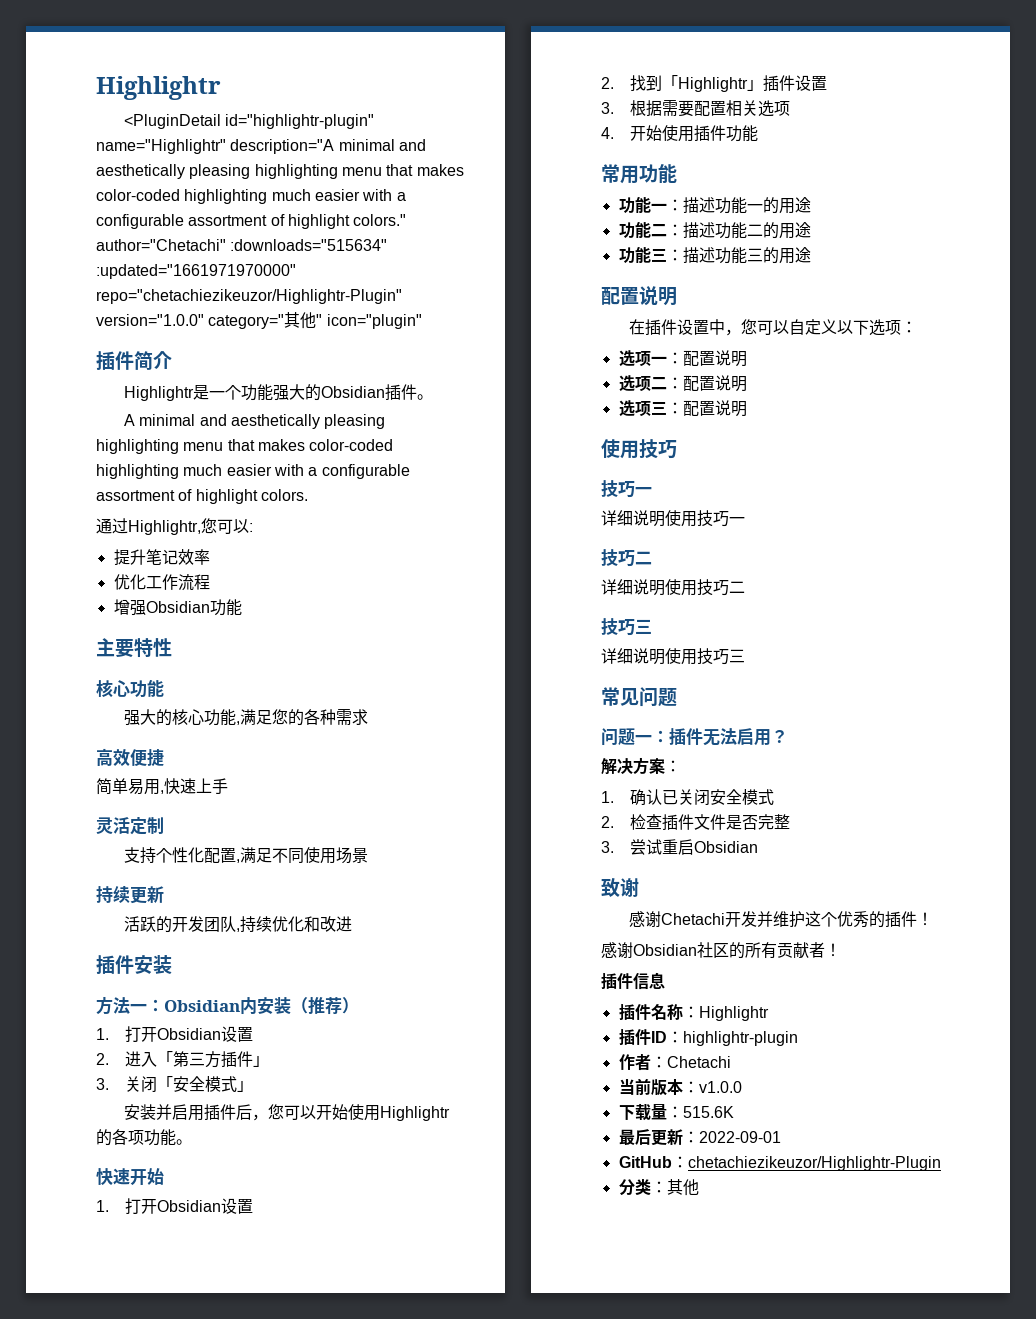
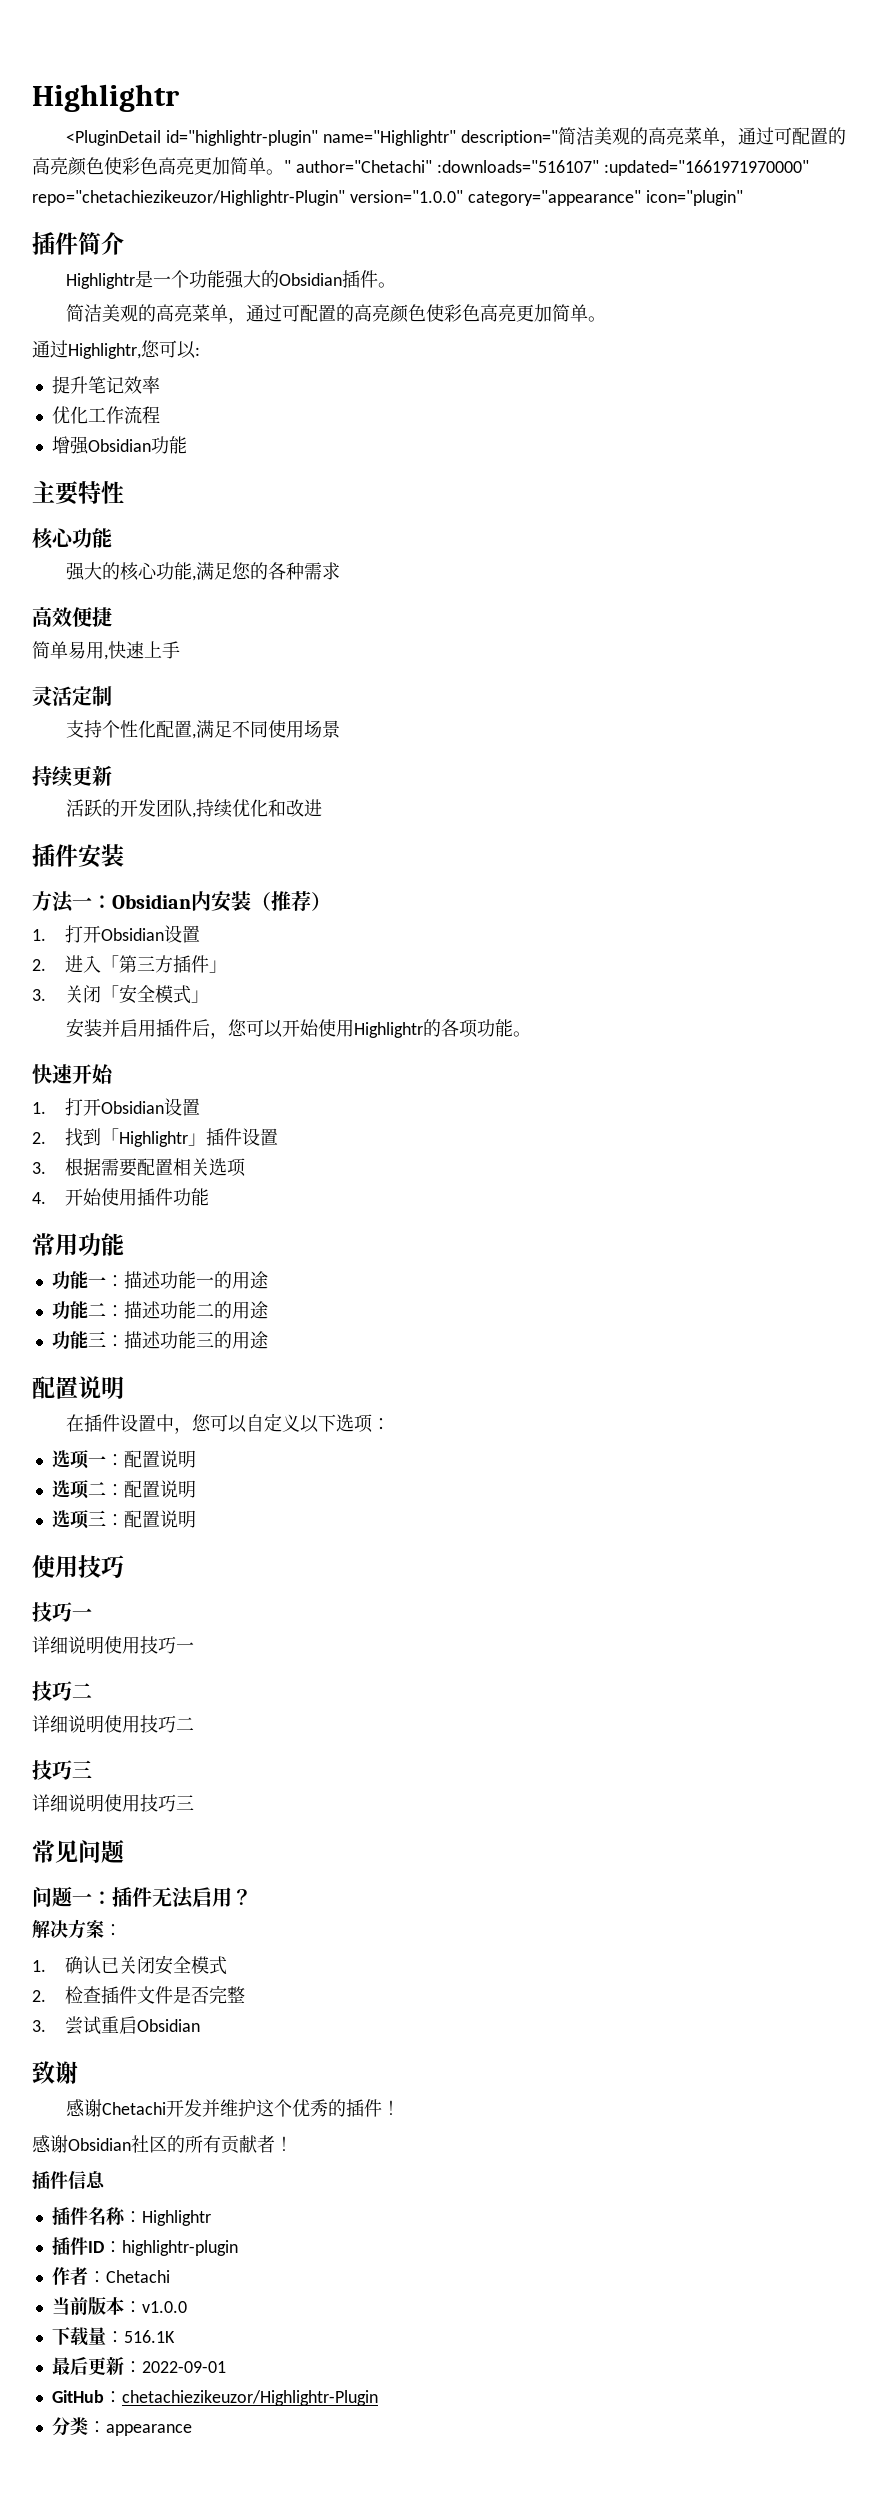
- <PluginDetail id="highlightr-plugin" name="Highlightr" description="A minimal and aesthetically pleasing highlighting menu that makes color-coded highlighting much easier with a configurable assortment of highlight colors." author="Chetachi" :downloads="515634" :updated="1661971970000" repo="chetachiezikeuzor/Highlightr-Plugin" version="1.0.0" category="其他" icon="plugin"
+ <PluginDetail id="highlightr-plugin" name="Highlightr" description="简洁美观的高亮菜单，通过可配置的高亮颜色使彩色高亮更加简单。" author="Chetachi" :downloads="516107" :updated="1661971970000" repo="chetachiezikeuzor/Highlightr-Plugin" version="1.0.0" category="appearance" icon="plugin"
  Highlightr是一个功能强大的Obsidian插件。
- A minimal and aesthetically pleasing highlighting menu that makes color-coded highlighting much easier with a configurable assortment of highlight colors.
+ 简洁美观的高亮菜单，通过可配置的高亮颜色使彩色高亮更加简单。
- 下载量：515.6K
+ 下载量：516.1K
- 分类：其他
+ 分类：appearance

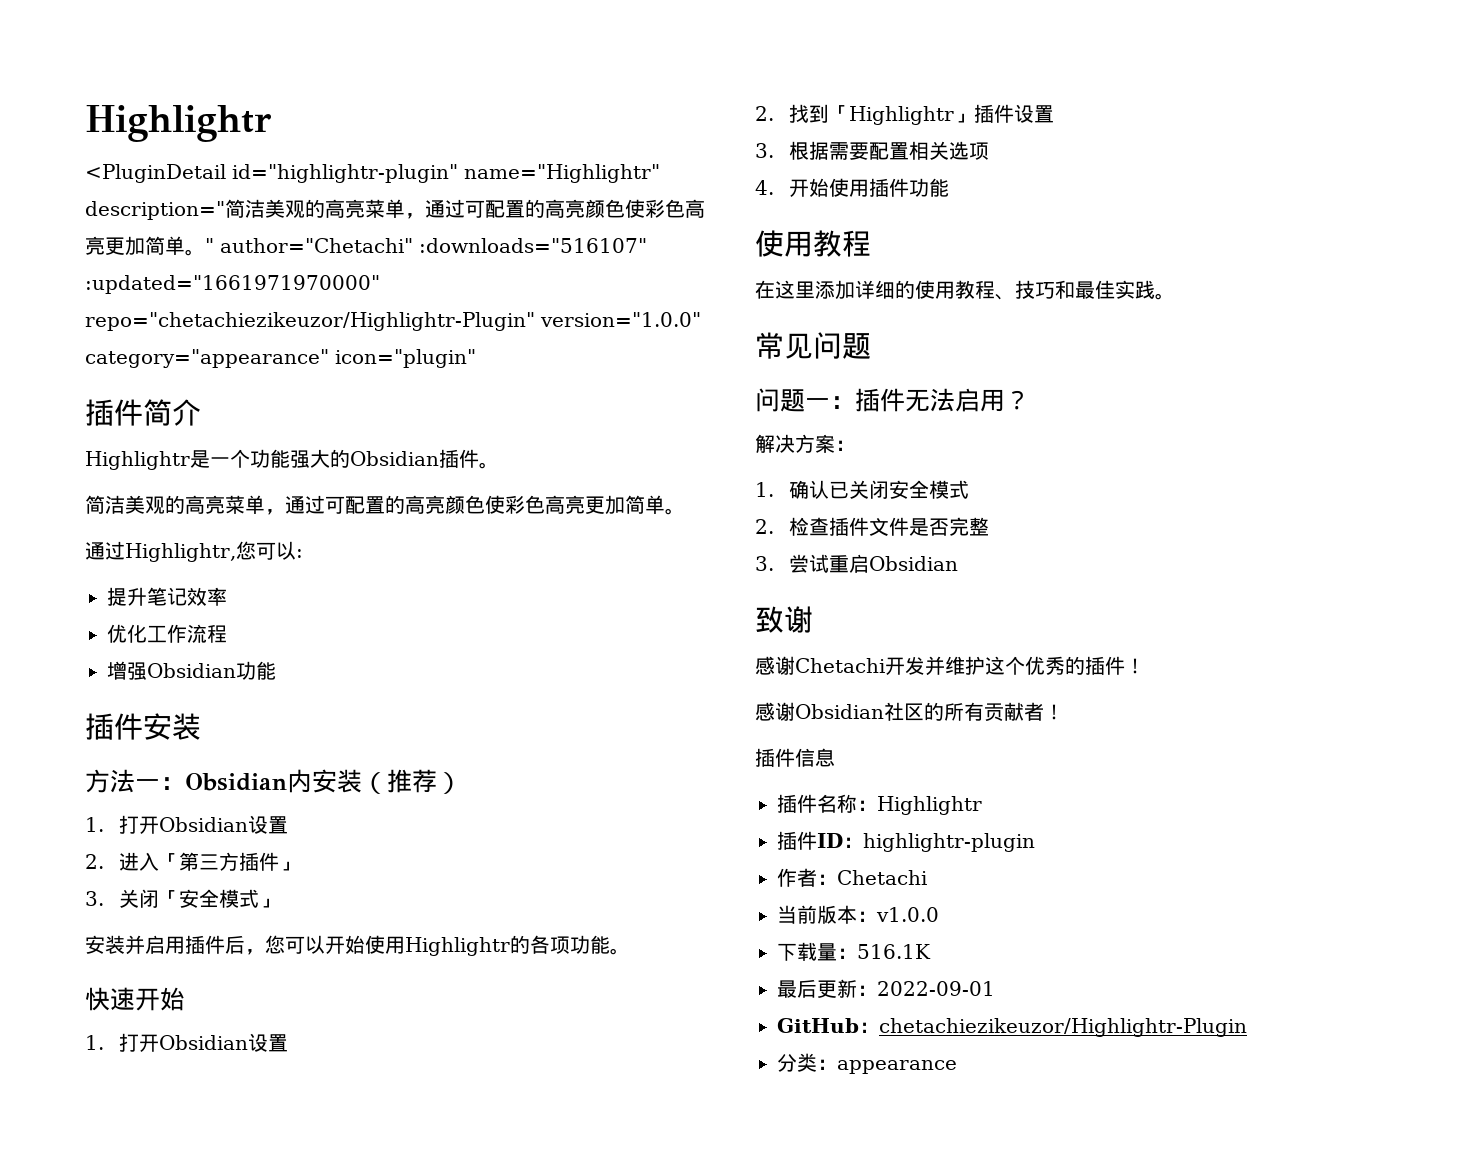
- 主要特性
- 核心功能
- 强大的核心功能,满足您的各种需求
- 高效便捷
- 简单易用,快速上手
- 灵活定制
- 支持个性化配置,满足不同使用场景
- 持续更新
- 活跃的开发团队,持续优化和改进
  4.开始使用插件功能
- 常用功能
- 功能一：描述功能一的用途
- 功能二：描述功能二的用途
- 功能三：描述功能三的用途
- 配置说明
- 在插件设置中，您可以自定义以下选项：
- 选项一：配置说明
- 选项二：配置说明
- 选项三：配置说明
- 使用技巧
- 技巧一
- 详细说明使用技巧一
- 技巧二
- 详细说明使用技巧二
- 技巧三
- 详细说明使用技巧三
+ 使用教程
+ 在这里添加详细的使用教程、技巧和最佳实践。

